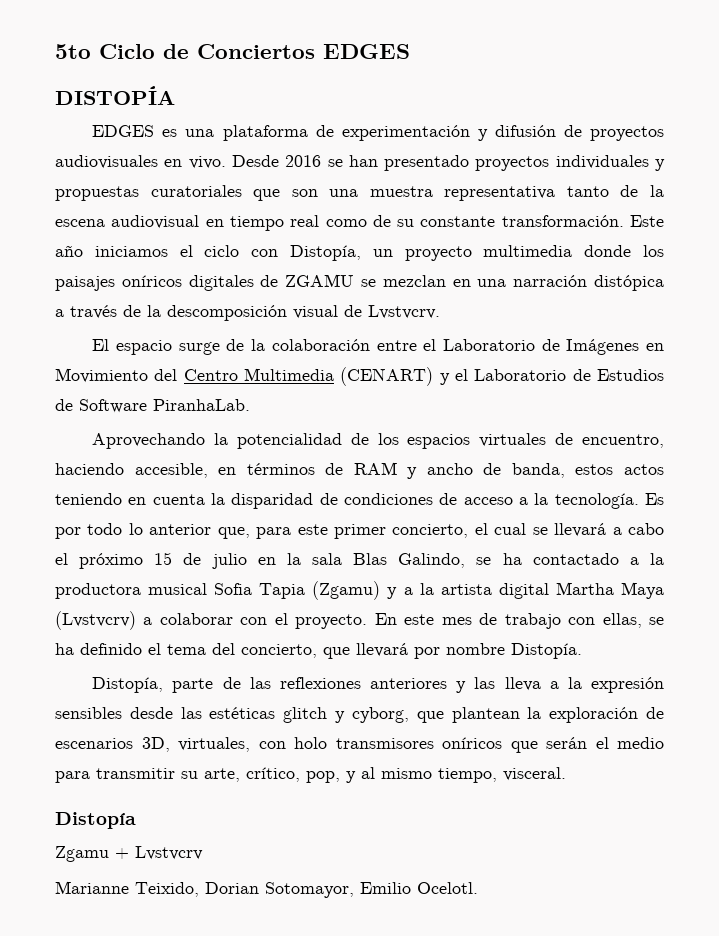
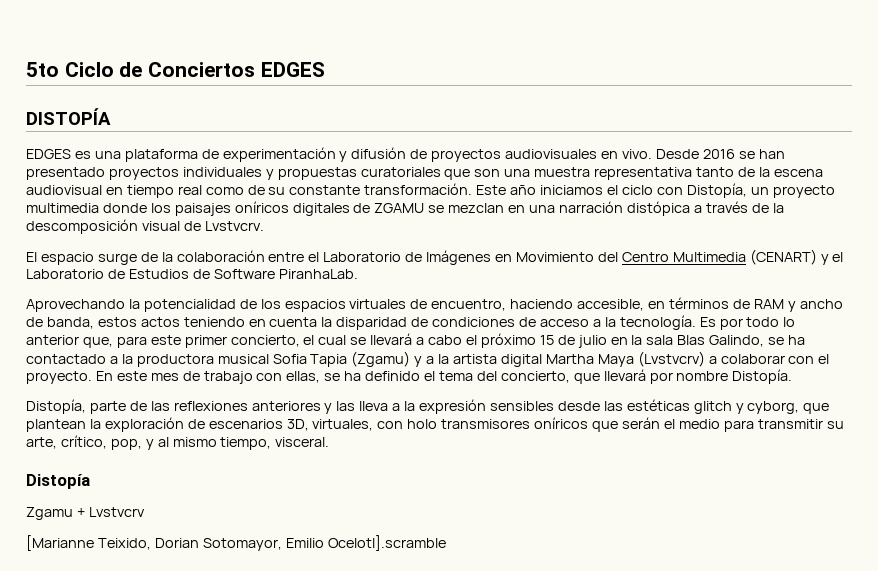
- Marianne Teixido, Dorian Sotomayor, Emilio Ocelotl.
+ [Marianne Teixido, Dorian Sotomayor, Emilio Ocelotl].scramble

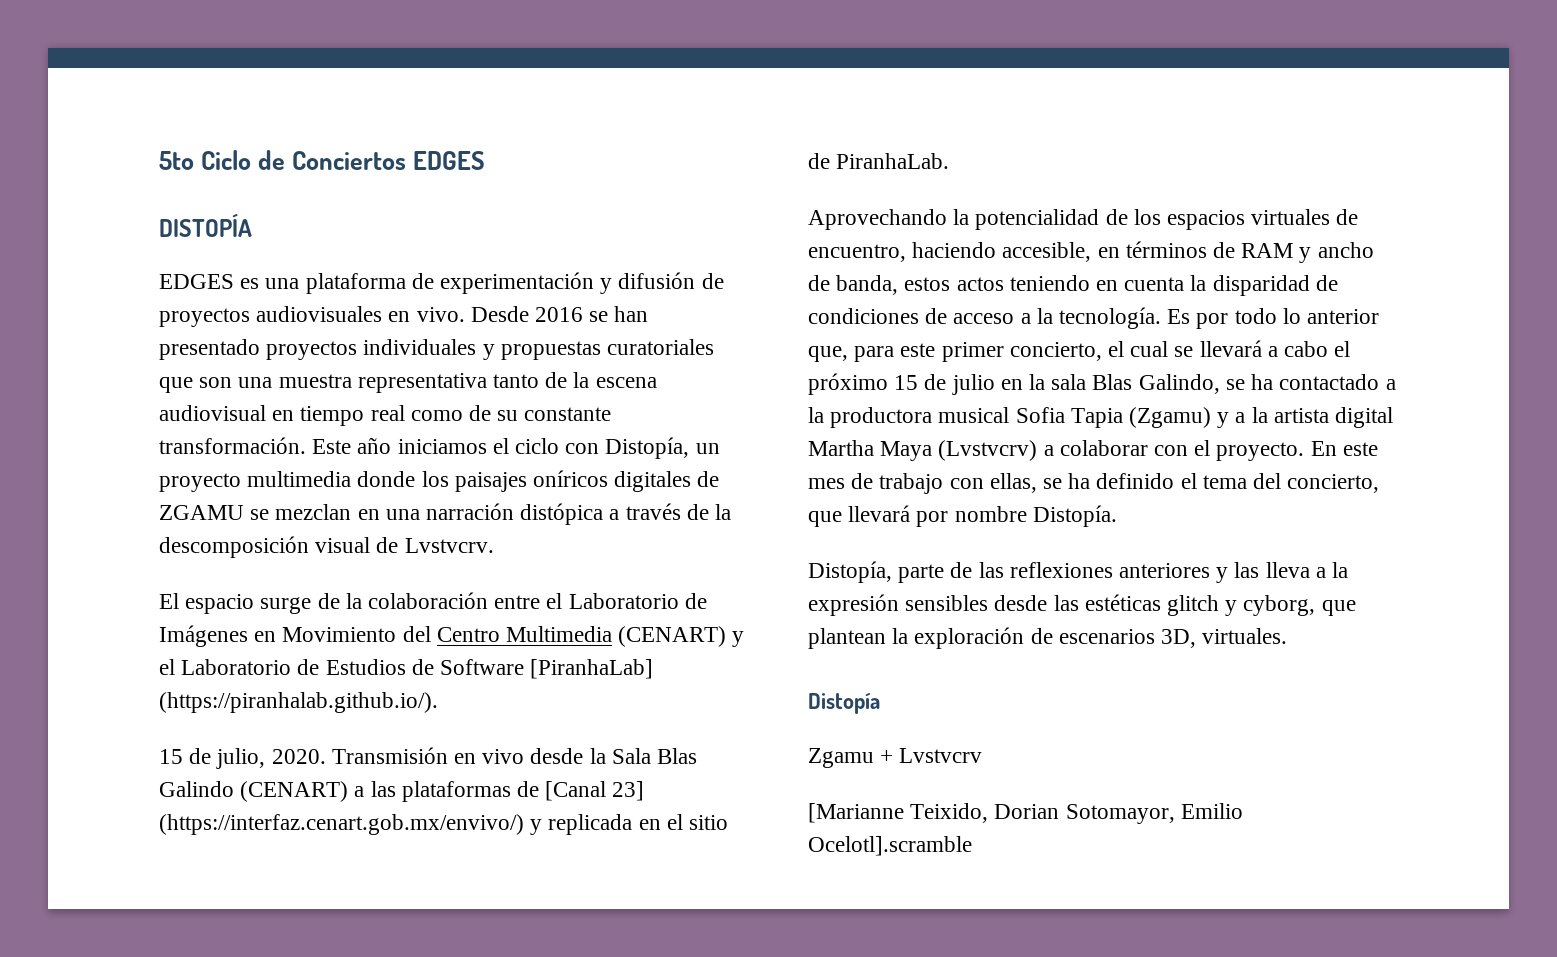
- El espacio surge de la colaboración entre el Laboratorio de Imágenes en Movimiento del Centro Multimedia (CENART) y el Laboratorio de Estudios de Software PiranhaLab.
+ El espacio surge de la colaboración entre el Laboratorio de Imágenes en Movimiento del Centro Multimedia (CENART) y el Laboratorio de Estudios de Software [PiranhaLab] (https://piranhalab.github.io/).
+ 15 de julio, 2020. Transmisión en vivo desde la Sala Blas Galindo (CENART) a las plataformas de [Canal 23] (https://interfaz.cenart.gob.mx/envivo/) y replicada en el sitio de PiranhaLab.
- Distopía, parte de las reflexiones anteriores y las lleva a la expresión sensibles desde las estéticas glitch y cyborg, que plantean la exploración de escenarios 3D, virtuales, con holo transmisores oníricos que serán el medio para transmitir su arte, crítico, pop, y al mismo tiempo, visceral.
+ Distopía, parte de las reflexiones anteriores y las lleva a la expresión sensibles desde las estéticas glitch y cyborg, que plantean la exploración de escenarios 3D, virtuales.

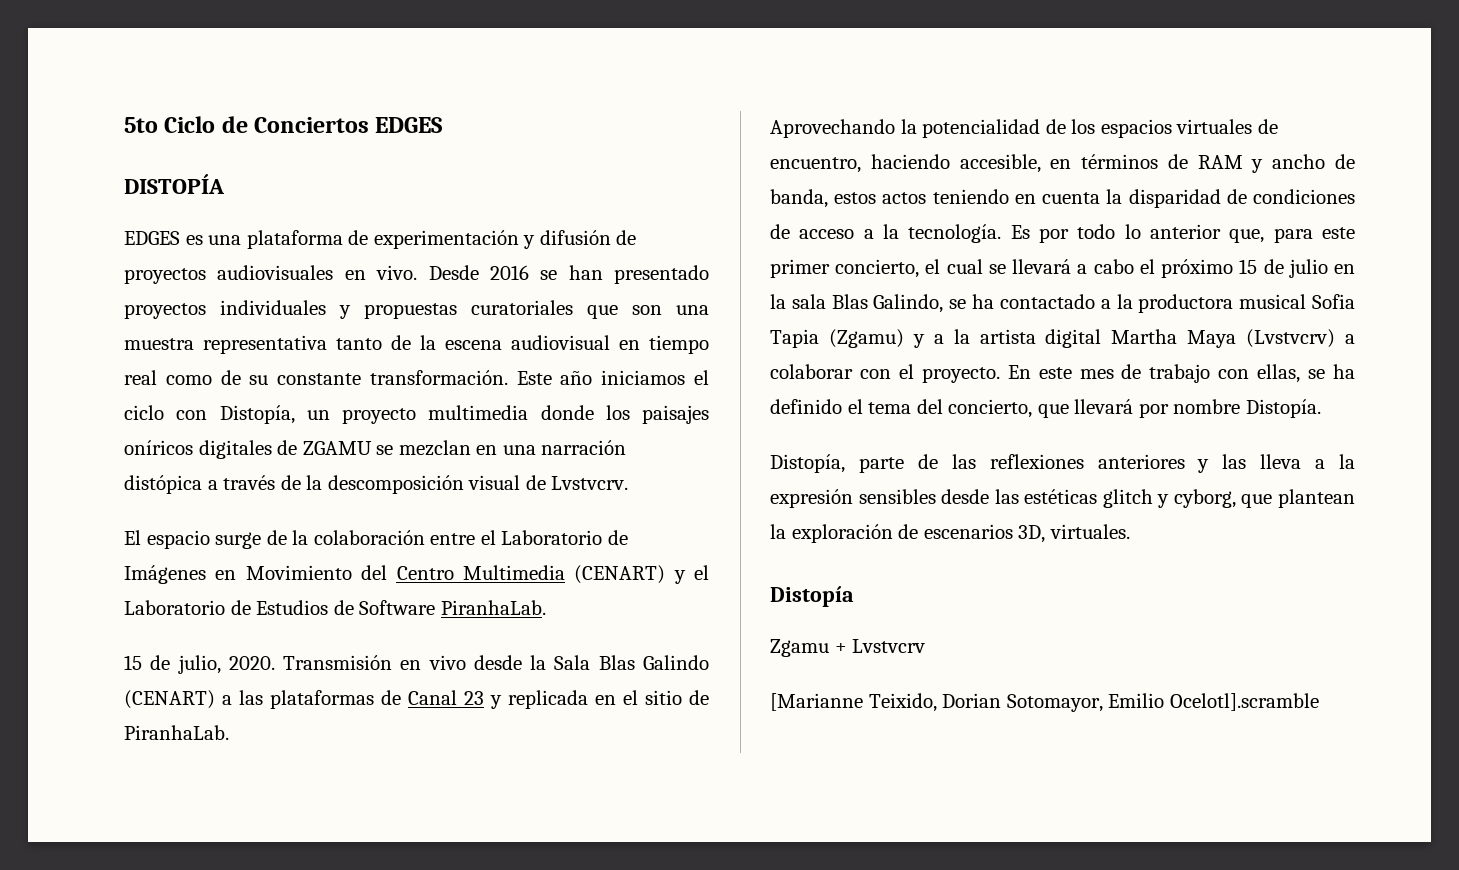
- El espacio surge de la colaboración entre el Laboratorio de Imágenes en Movimiento del Centro Multimedia (CENART) y el Laboratorio de Estudios de Software [PiranhaLab] (https://piranhalab.github.io/).
+ El espacio surge de la colaboración entre el Laboratorio de Imágenes en Movimiento del Centro Multimedia (CENART) y el Laboratorio de Estudios de Software PiranhaLab.
- Transmisión en vivo desde la Sala Blas Galindo (CENART) a las plataformas de [Canal 23] (https://interfaz.cenart.gob.mx/envivo/) y replicada en el sitio de PiranhaLab.
+ Transmisión en vivo desde la Sala Blas Galindo (CENART) a las plataformas de Canal 23 y replicada en el sitio de PiranhaLab.

